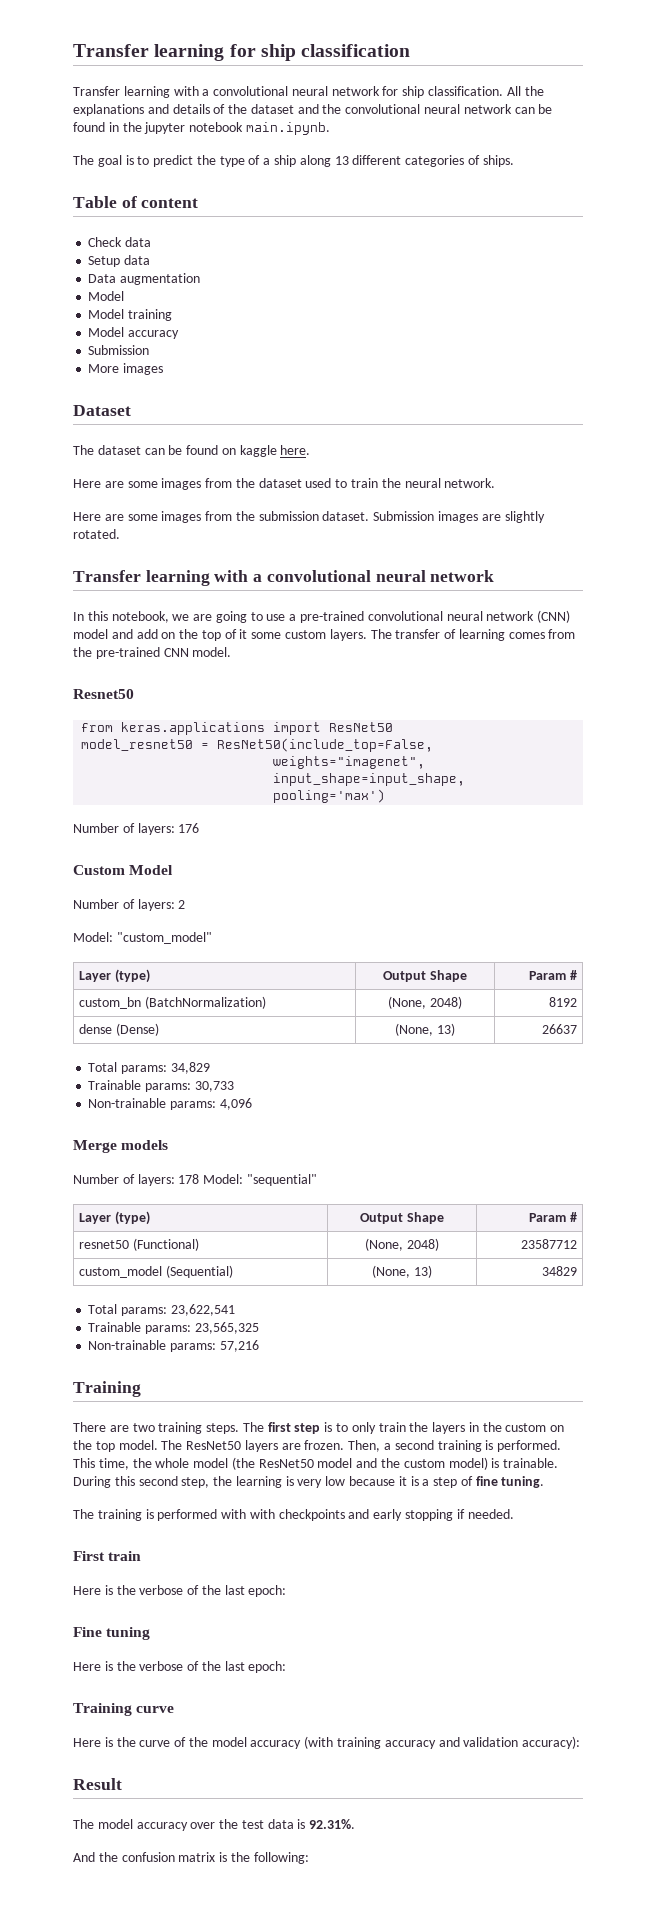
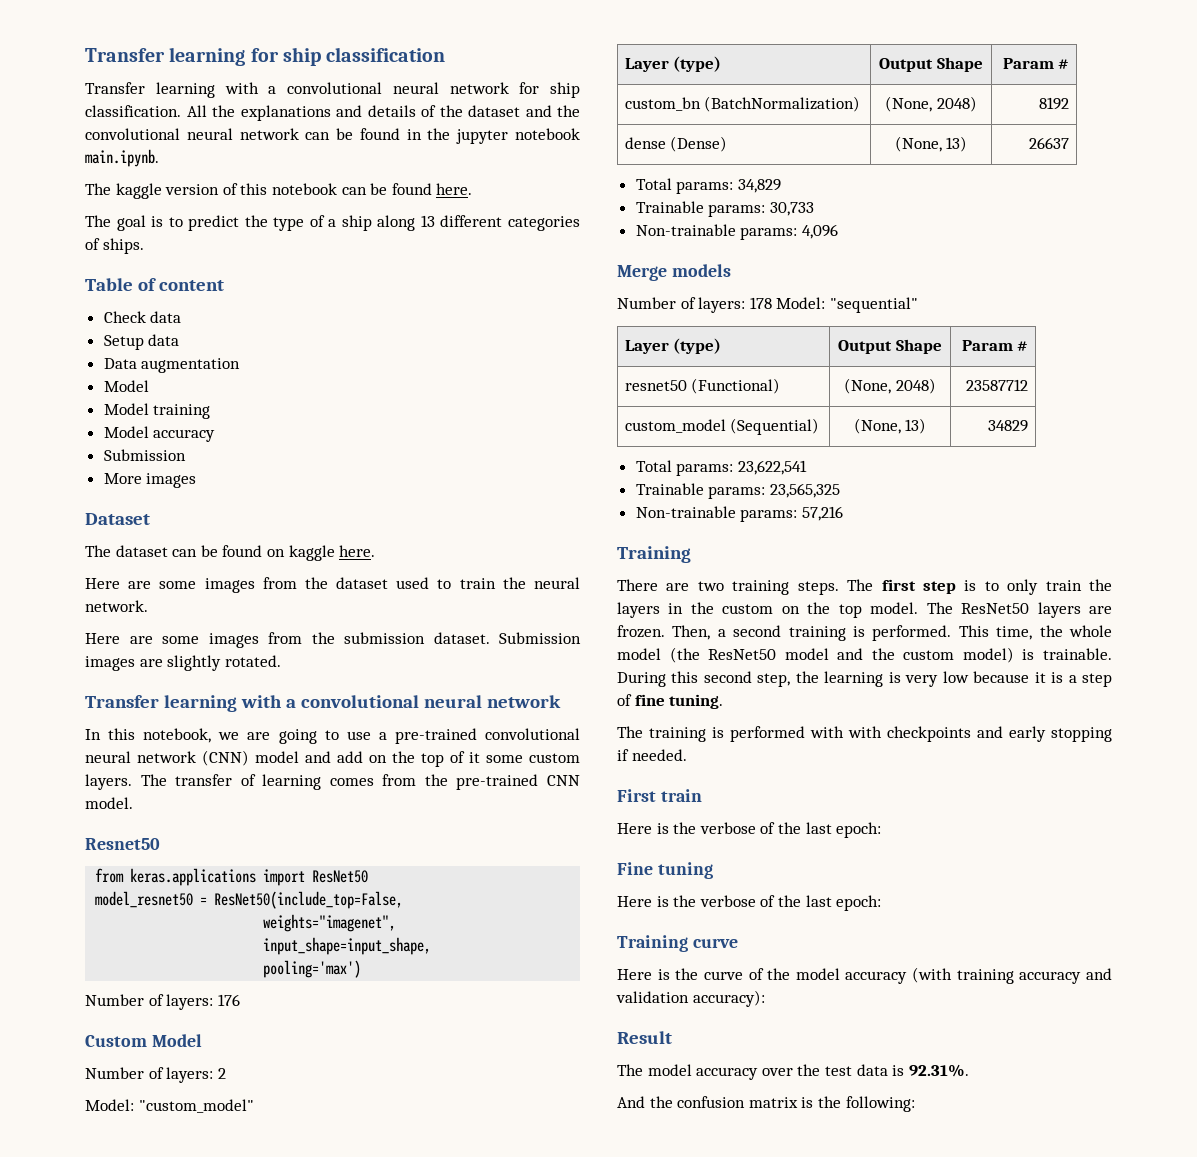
+ The kaggle version of this notebook can be found here.

